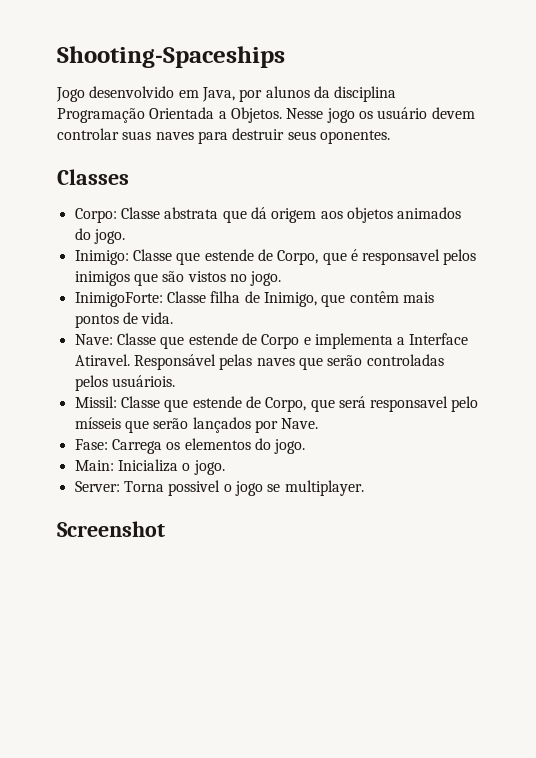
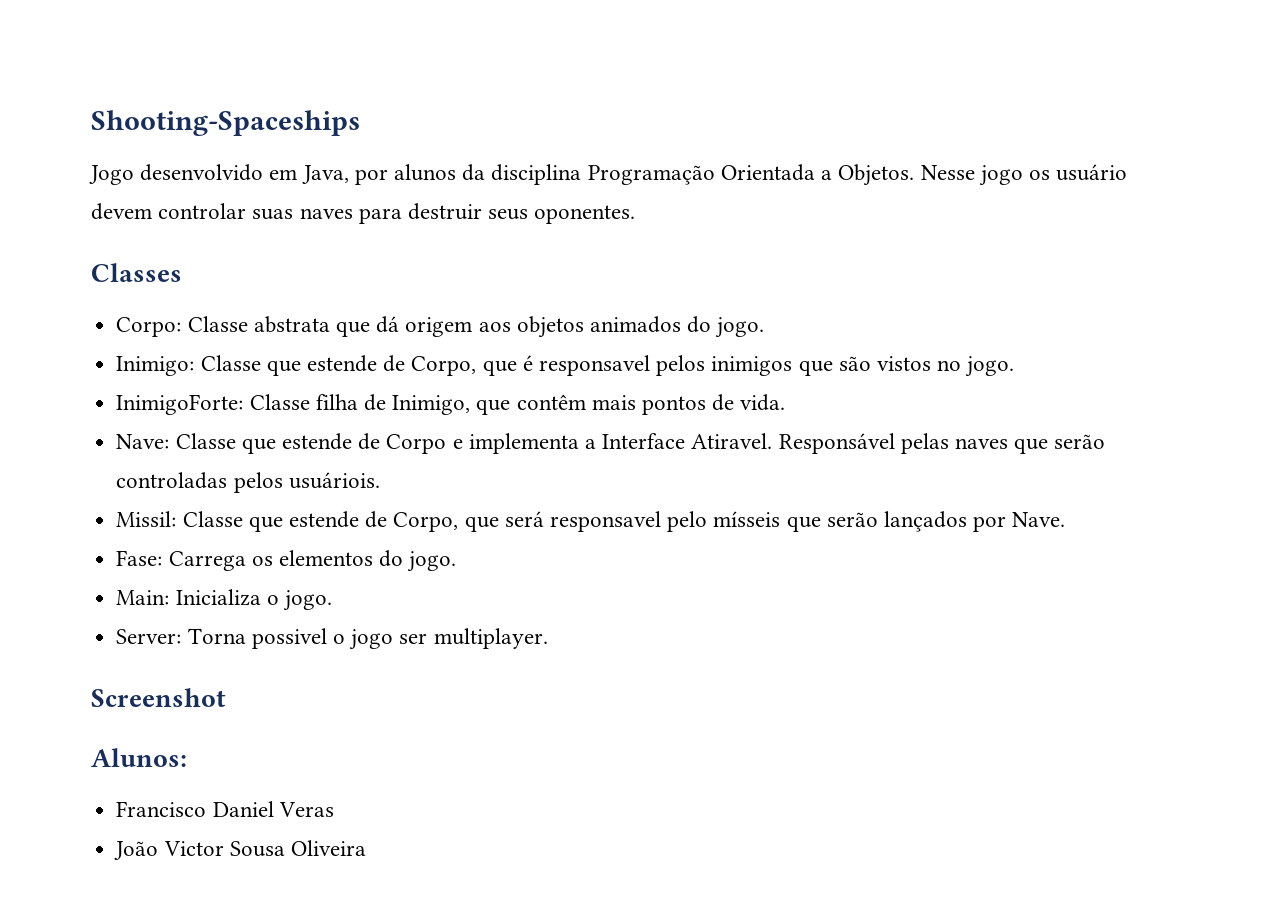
- Server: Torna possivel o jogo se multiplayer.
+ Server: Torna possivel o jogo ser multiplayer.
+ Alunos:
+ Francisco Daniel Veras
+ João Victor Sousa Oliveira

